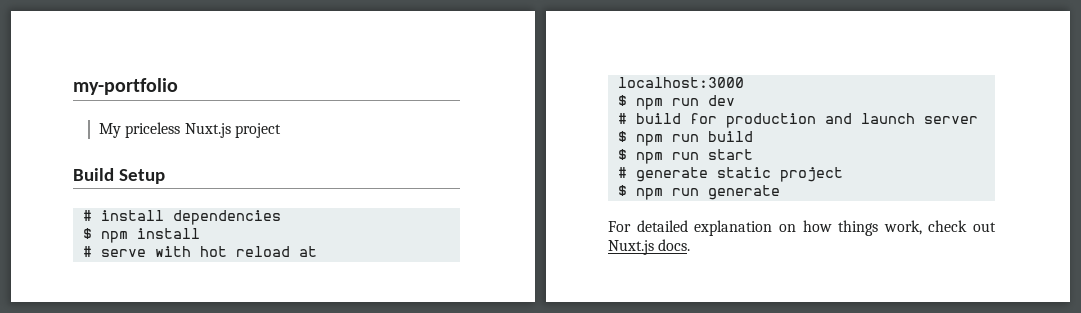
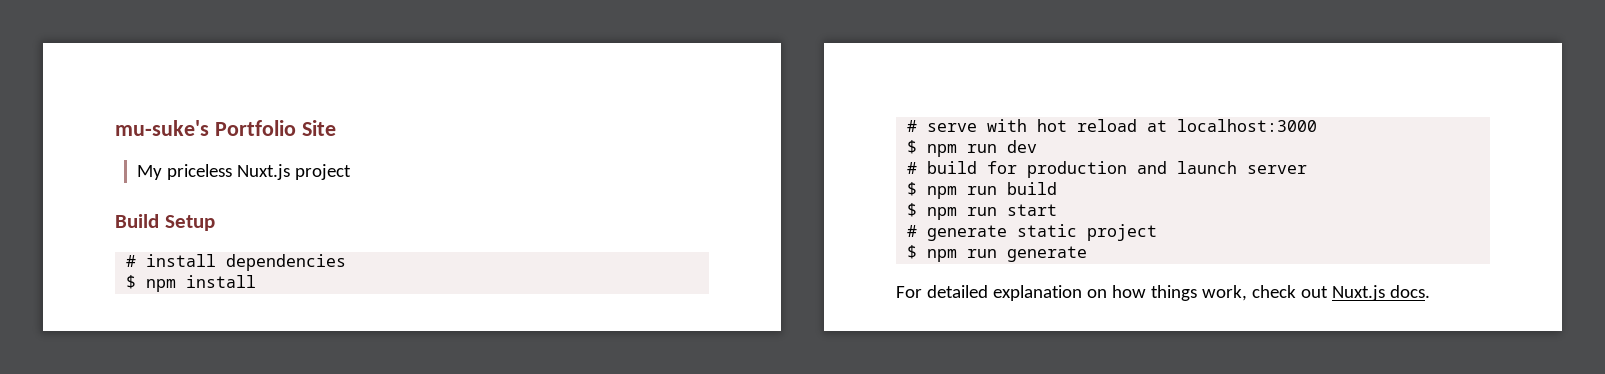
- my-portfolio
+ mu-suke's Portfolio Site

